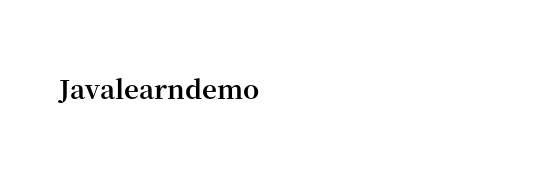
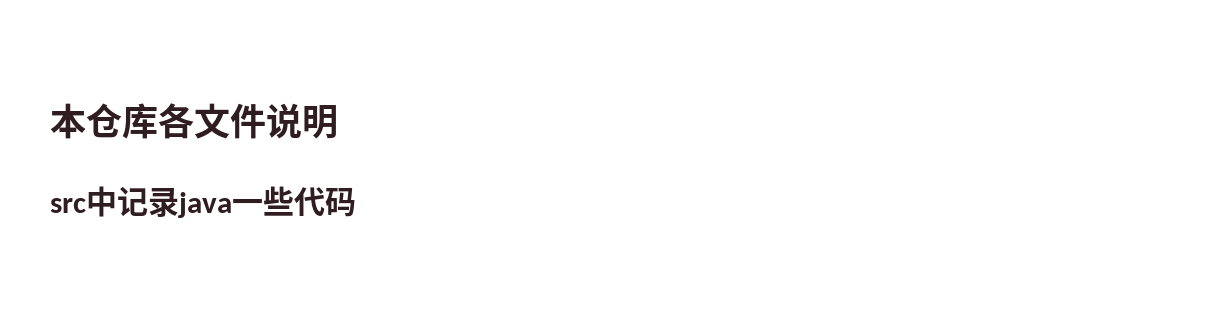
- Javalearndemo
+ 本仓库各文件说明
+ src中记录java一些代码

